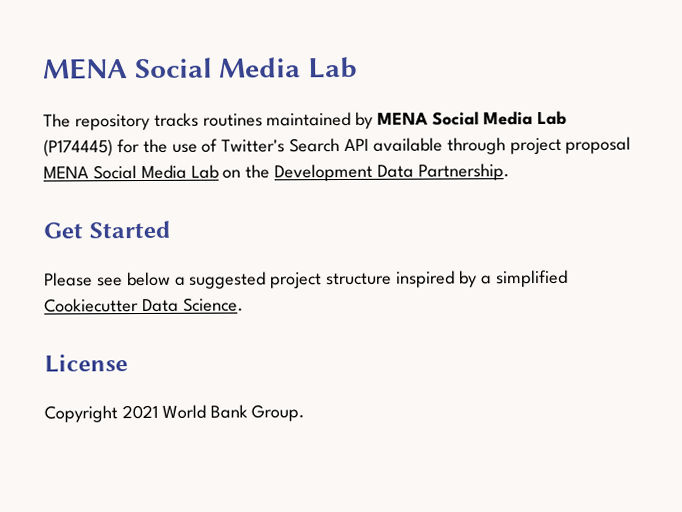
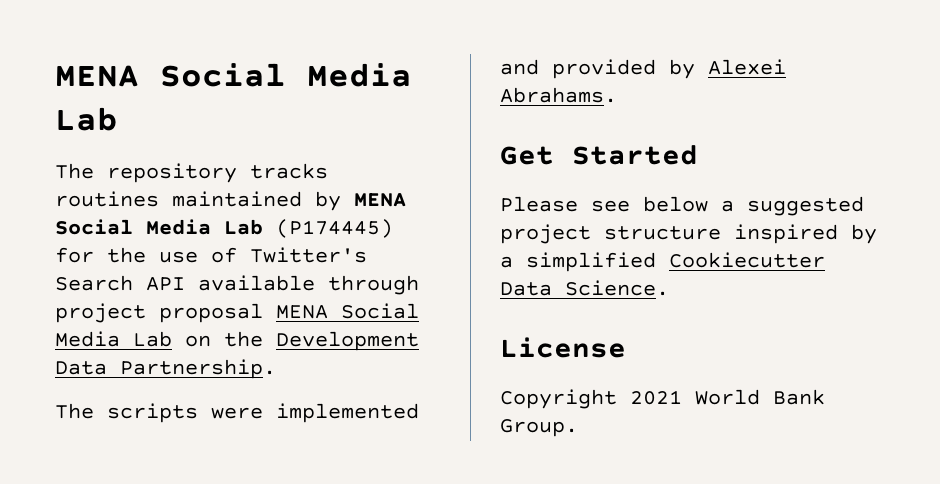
+ The scripts were implemented and provided by Alexei Abrahams.

